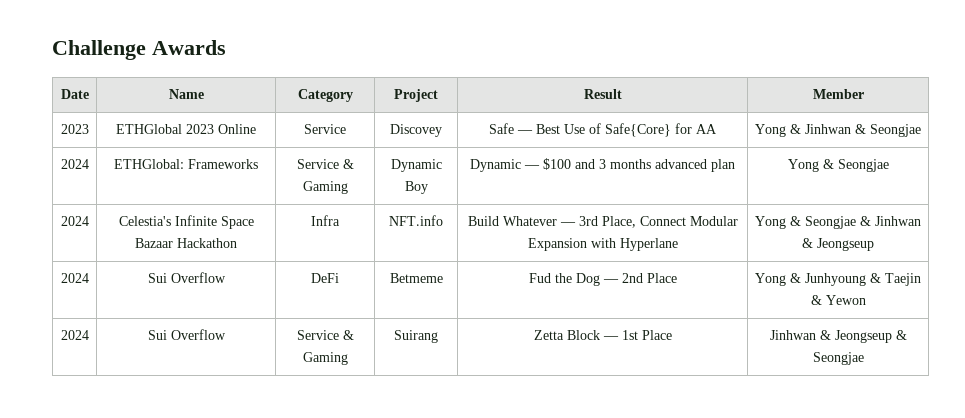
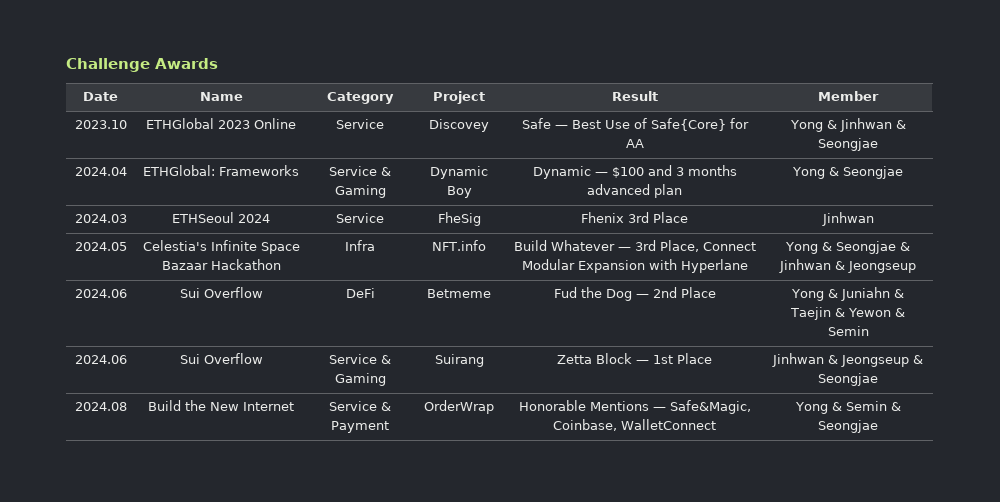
- 2023 | ETHGlobal 2023 Online | Service | Discovey | Safe — Best Use of Safe{Core} for AA | Yong & Jinhwan & Seongjae
+ 2023.10 | ETHGlobal 2023 Online | Service | Discovey | Safe — Best Use of Safe{Core} for AA | Yong & Jinhwan & Seongjae
- 2024 | ETHGlobal: Frameworks | Service & Gaming | Dynamic Boy | Dynamic — $100 and 3 months advanced plan | Yong & Seongjae
+ 2024.04 | ETHGlobal: Frameworks | Service & Gaming | Dynamic Boy | Dynamic — $100 and 3 months advanced plan | Yong & Seongjae
- 2024 | Celestia's Infinite Space Bazaar Hackathon | Infra | NFT.info | Build Whatever — 3rd Place, Connect Modular Expansion with Hyperlane | Yong & Seongjae & Jinhwan & Jeongseup
+ 2024.03 | ETHSeoul 2024 | Service | FheSig | Fhenix 3rd Place | Jinhwan
+ 2024.05 | Celestia's Infinite Space Bazaar Hackathon | Infra | NFT.info | Build Whatever — 3rd Place, Connect Modular Expansion with Hyperlane | Yong & Seongjae & Jinhwan & Jeongseup
- 2024 | Sui Overflow | DeFi | Betmeme | Fud the Dog — 2nd Place | Yong & Junhyoung & Taejin & Yewon
- 2024 | Sui Overflow | Service & Gaming | Suirang | Zetta Block — 1st Place | Jinhwan & Jeongseup & Seongjae
+ 2024.06 | Sui Overflow | DeFi | Betmeme | Fud the Dog — 2nd Place | Yong & Juniahn & Taejin & Yewon & Semin
+ 2024.06 | Sui Overflow | Service & Gaming | Suirang | Zetta Block — 1st Place | Jinhwan & Jeongseup & Seongjae
+ 2024.08 | Build the New Internet | Service & Payment | OrderWrap | Honorable Mentions — Safe&Magic, Coinbase, WalletConnect | Yong & Semin & Seongjae

